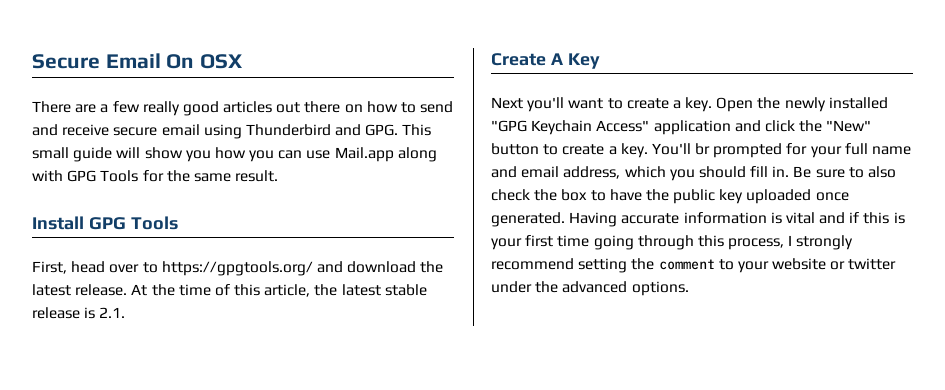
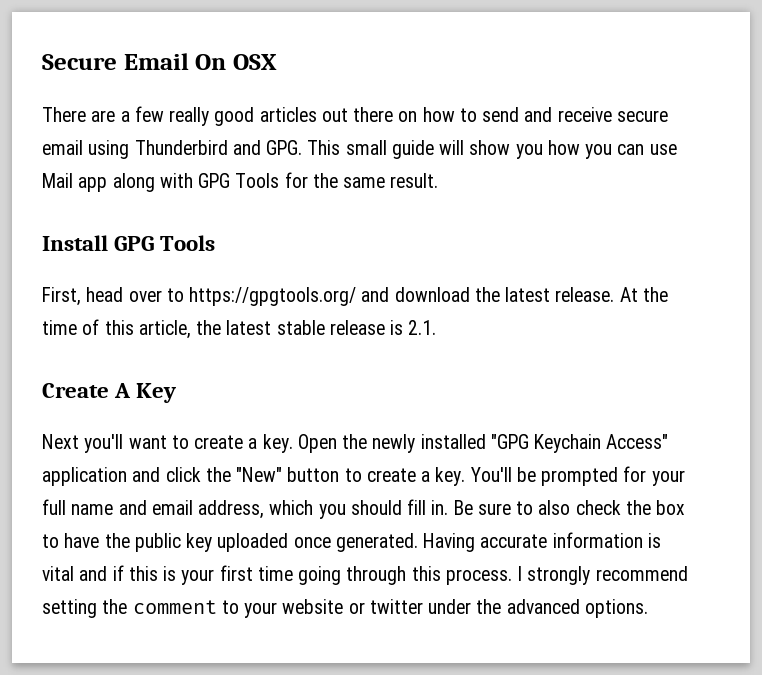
- There are a few really good articles out there on how to send and receive secure email using Thunderbird and GPG. This small guide will show you how you can use Mail.app along with GPG Tools for the same result.
+ There are a few really good articles out there on how to send and receive secure email using Thunderbird and GPG. This small guide will show you how you can use Mail app along with GPG Tools for the same result.
- You'll br prompted for your full name and email address, which you should fill in.
+ You'll be prompted for your full name and email address, which you should fill in.
- Having accurate information is vital and if this is your first time going through this process, I strongly recommend setting the comment to your website or twitter under the advanced options.
+ Having accurate information is vital and if this is your first time going through this process. I strongly recommend setting the comment to your website or twitter under the advanced options.

